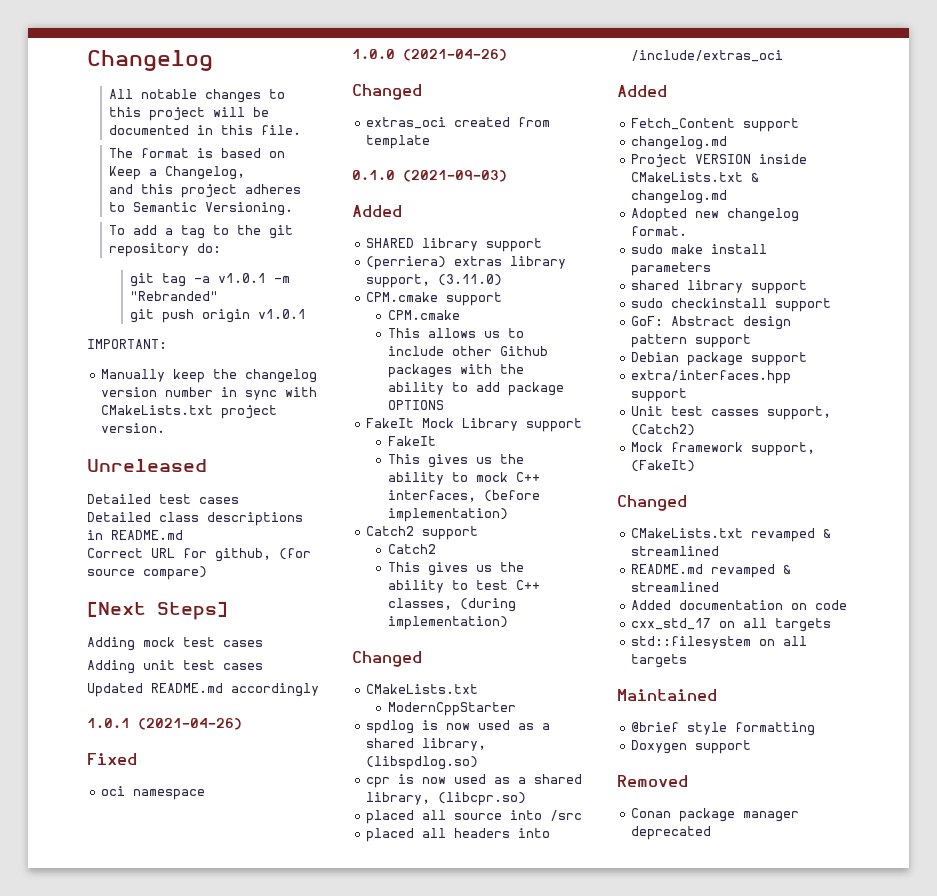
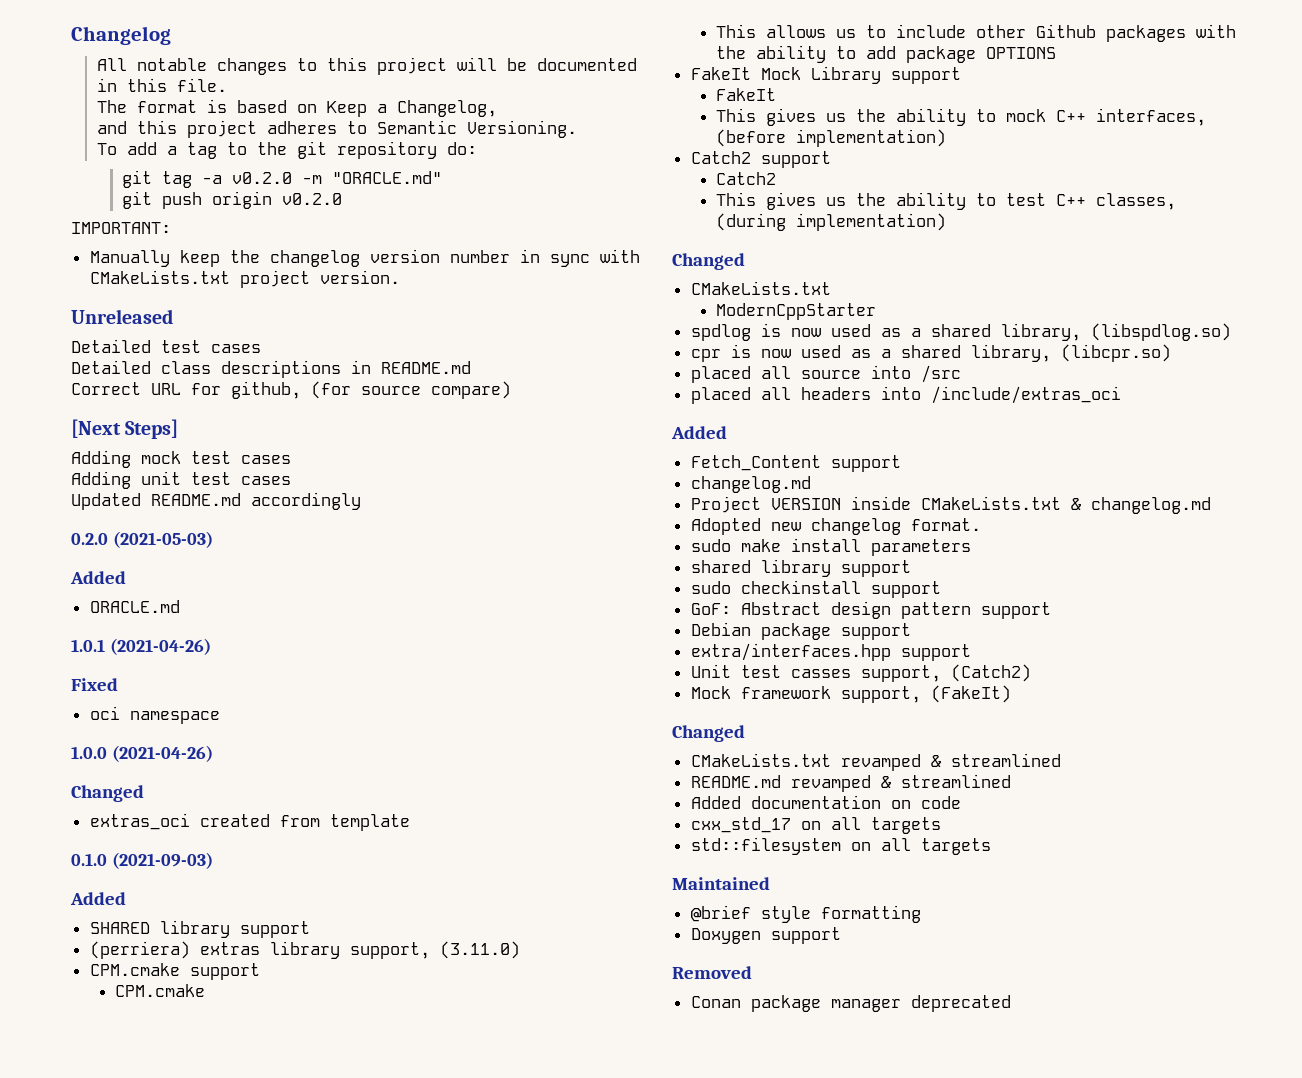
- git tag -a v1.0.1 -m "Rebranded"
+ git tag -a v0.2.0 -m "ORACLE.md"
- git push origin v1.0.1
+ git push origin v0.2.0
+ 0.2.0 (2021-05-03)
+ Added
+ ORACLE.md

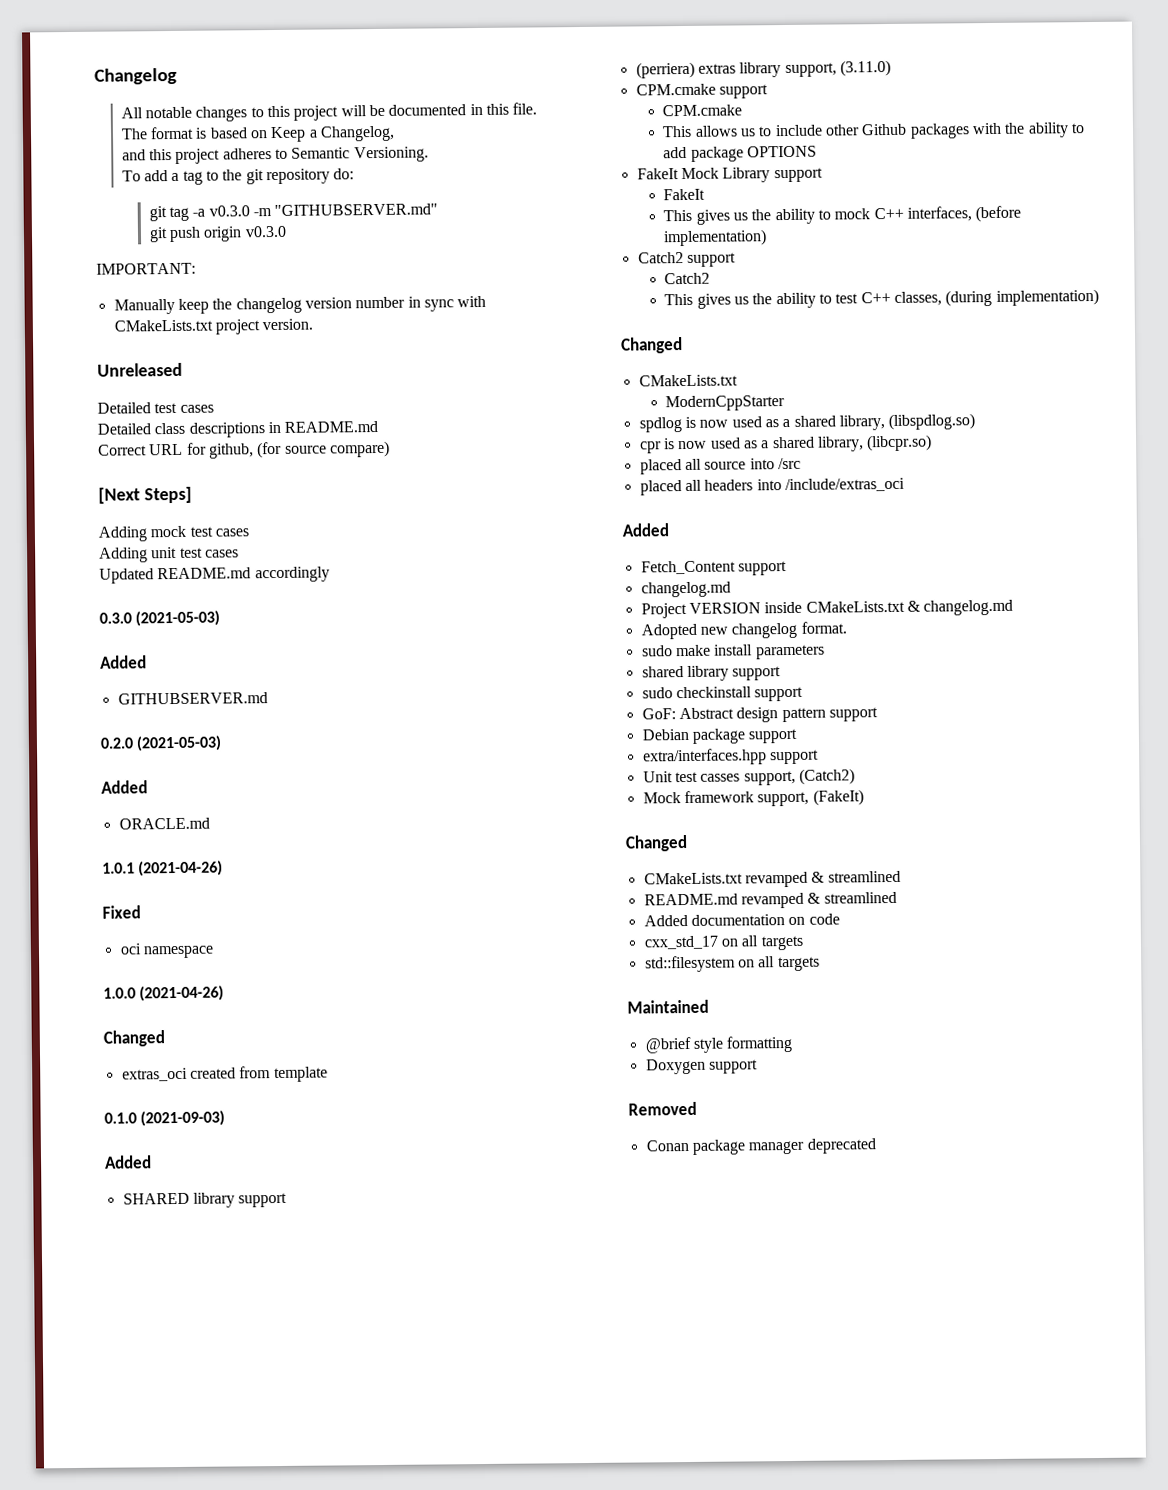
- git tag -a v0.2.0 -m "ORACLE.md"
+ git tag -a v0.3.0 -m "GITHUBSERVER.md"
- git push origin v0.2.0
+ git push origin v0.3.0
+ 0.3.0 (2021-05-03)
+ Added
+ GITHUBSERVER.md

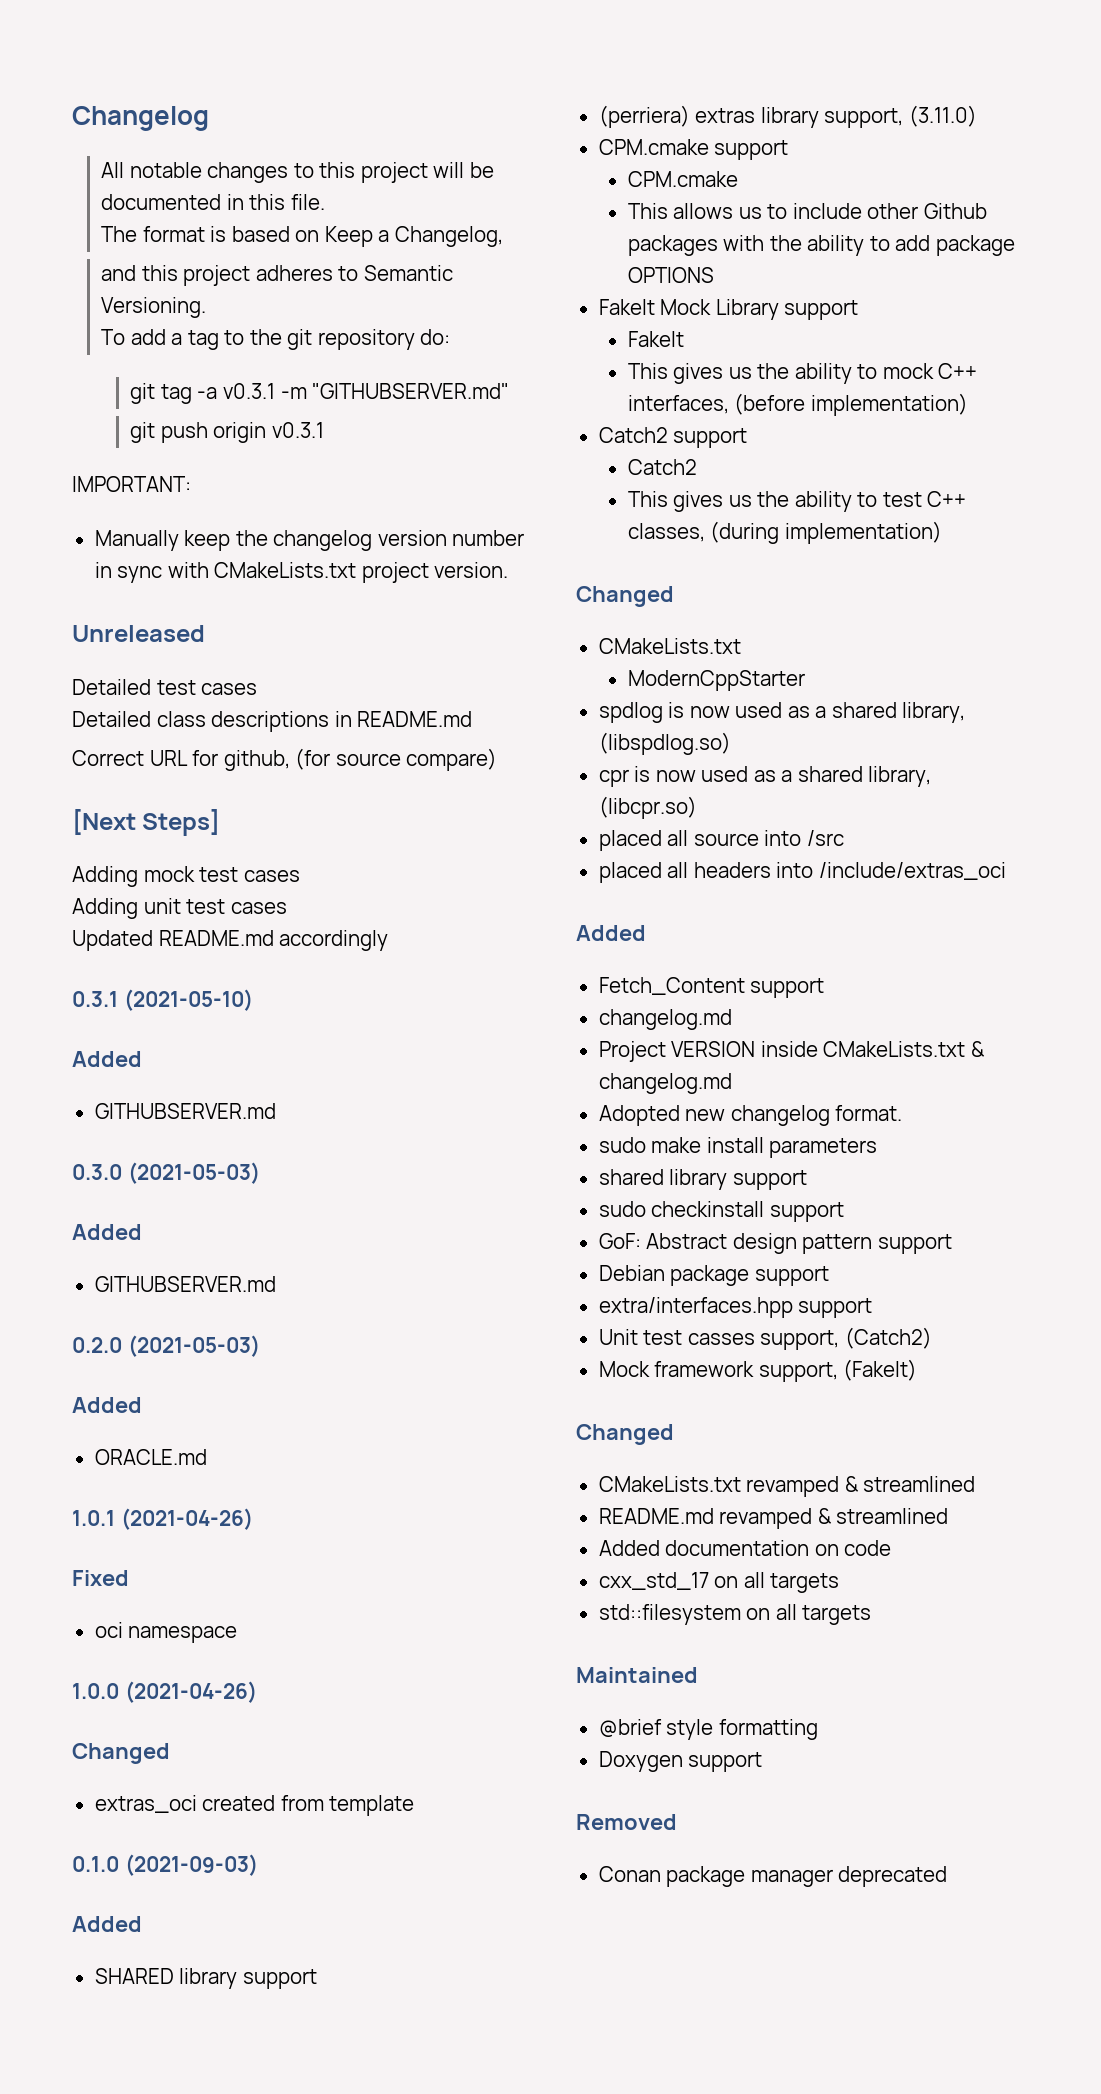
- git tag -a v0.3.0 -m "GITHUBSERVER.md"
+ git tag -a v0.3.1 -m "GITHUBSERVER.md"
- git push origin v0.3.0
+ git push origin v0.3.1
+ 0.3.1 (2021-05-10)
+ Added
+ GITHUBSERVER.md

